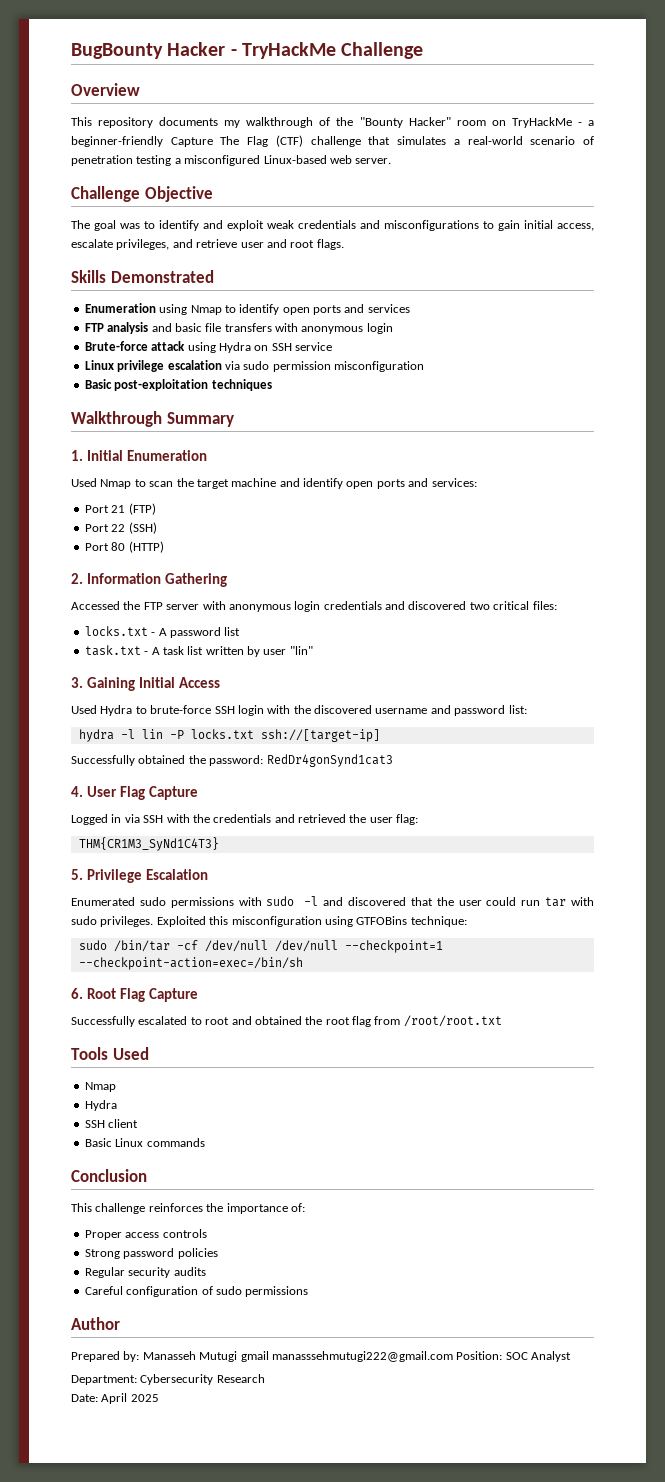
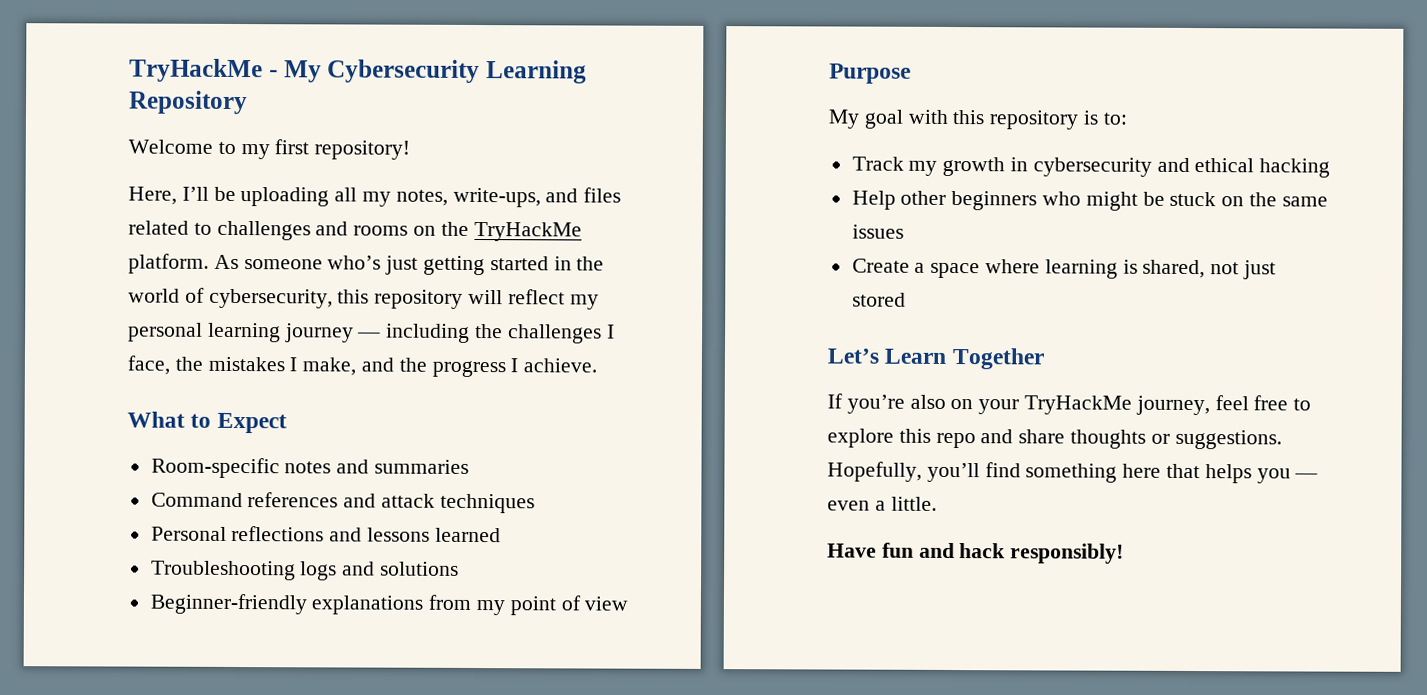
- BugBounty Hacker - TryHackMe Challenge
- Overview
- This repository documents my walkthrough of the "Bounty Hacker" room on TryHackMe - a beginner-friendly Capture The Flag (CTF) challenge that simulates a real-world scenario of penetration testing a misconfigured Linux-based web server.
- Challenge Objective
- The goal was to identify and exploit weak credentials and misconfigurations to gain initial access, escalate privileges, and retrieve user and root flags.
- Skills Demonstrated
- Enumeration using Nmap to identify open ports and services
- FTP analysis and basic file transfers with anonymous login
- Brute-force attack using Hydra on SSH service
- Linux privilege escalation via sudo permission misconfiguration
- Basic post-exploitation techniques
- Walkthrough Summary
- 1. Initial Enumeration
- Used Nmap to scan the target machine and identify open ports and services:
- Port 21 (FTP)
- Port 22 (SSH)
- Port 80 (HTTP)
- 2. Information Gathering
- Accessed the FTP server with anonymous login credentials and discovered two critical files:
- locks.txt - A password list
- task.txt - A task list written by user "lin"
- 3. Gaining Initial Access
- Used Hydra to brute-force SSH login with the discovered username and password list:
- hydra -l lin -P locks.txt ssh://[target-ip]
- Successfully obtained the password: RedDr4gonSynd1cat3
- 4. User Flag Capture
- Logged in via SSH with the credentials and retrieved the user flag:
- THM{CR1M3_SyNd1C4T3}
- 5. Privilege Escalation
- Enumerated sudo permissions with sudo -l and discovered that the user could run tar with sudo privileges. Exploited this misconfiguration using GTFOBins technique:
- sudo /bin/tar -cf /dev/null /dev/null --checkpoint=1 --checkpoint-action=exec=/bin/sh
- 6. Root Flag Capture
- Successfully escalated to root and obtained the root flag from /root/root.txt
- Tools Used
- Nmap
- Hydra
- SSH client
- Basic Linux commands
- Conclusion
- This challenge reinforces the importance of:
- Proper access controls
- Strong password policies
- Regular security audits
- Careful configuration of sudo permissions
- Author
- Prepared by: Manasseh Mutugi gmail manasssehmutugi222@gmail.com Position: SOC Analyst
- Department: Cybersecurity Research
- Date: April 2025
+ TryHackMe - My Cybersecurity Learning Repository
+ Welcome to my first repository!
+ Here, I’ll be uploading all my notes, write-ups, and files related to challenges and rooms on the TryHackMe platform. As someone who’s just getting started in the world of cybersecurity, this repository will reflect my personal learning journey — including the challenges I face, the mistakes I make, and the progress I achieve.
+ What to Expect
+ Room-specific notes and summaries
+ Command references and attack techniques
+ Personal reflections and lessons learned
+ Troubleshooting logs and solutions
+ Beginner-friendly explanations from my point of view
+ Purpose
+ My goal with this repository is to:
+ Track my growth in cybersecurity and ethical hacking
+ Help other beginners who might be stuck on the same issues
+ Create a space where learning is shared, not just stored
+ Let’s Learn Together
+ If you’re also on your TryHackMe journey, feel free to explore this repo and share thoughts or suggestions. Hopefully, you’ll find something here that helps you — even a little.
+ Have fun and hack responsibly!

